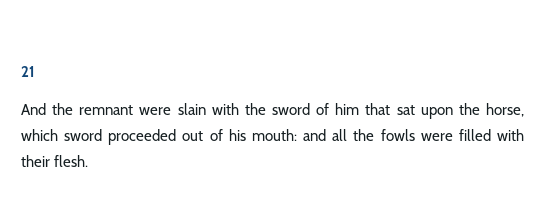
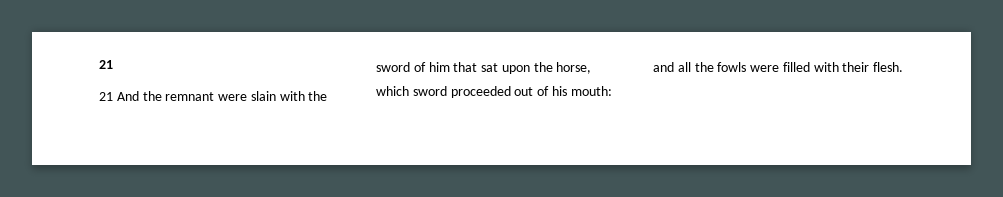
- And the remnant were slain with the sword of him that sat upon the horse, which sword proceeded out of his mouth: and all the fowls were filled with their flesh.
+ 21 And the remnant were slain with the sword of him that sat upon the horse, which sword proceeded out of his mouth: and all the fowls were filled with their flesh.

